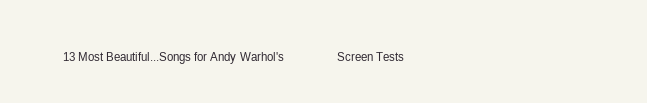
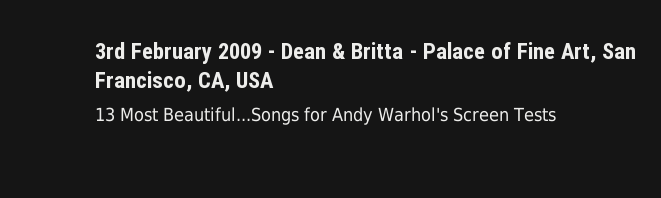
+ 3rd February 2009 - Dean & Britta - Palace of Fine Art, San Francisco, CA, USA

